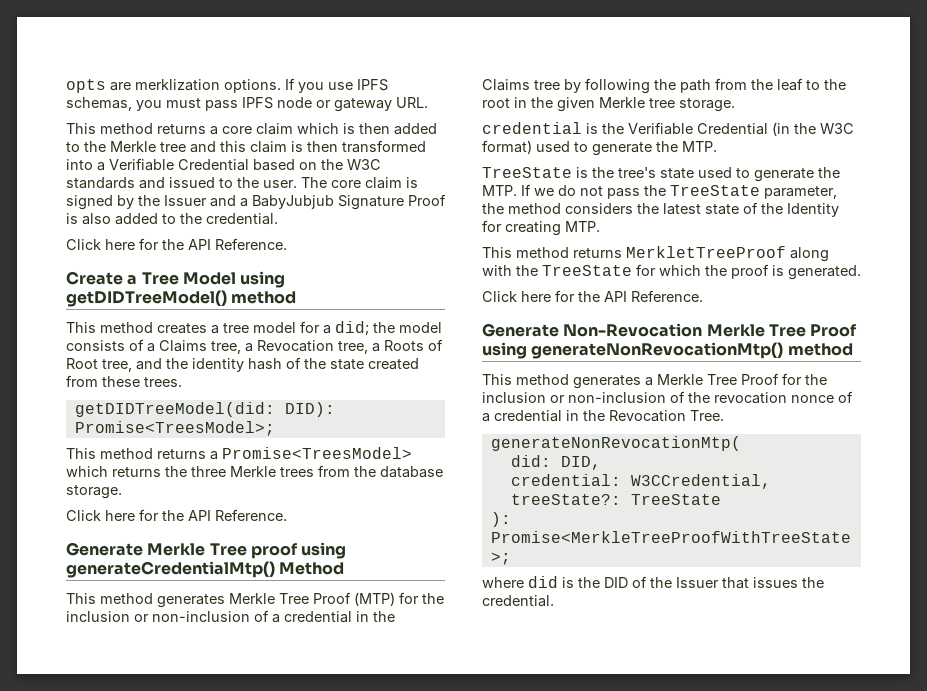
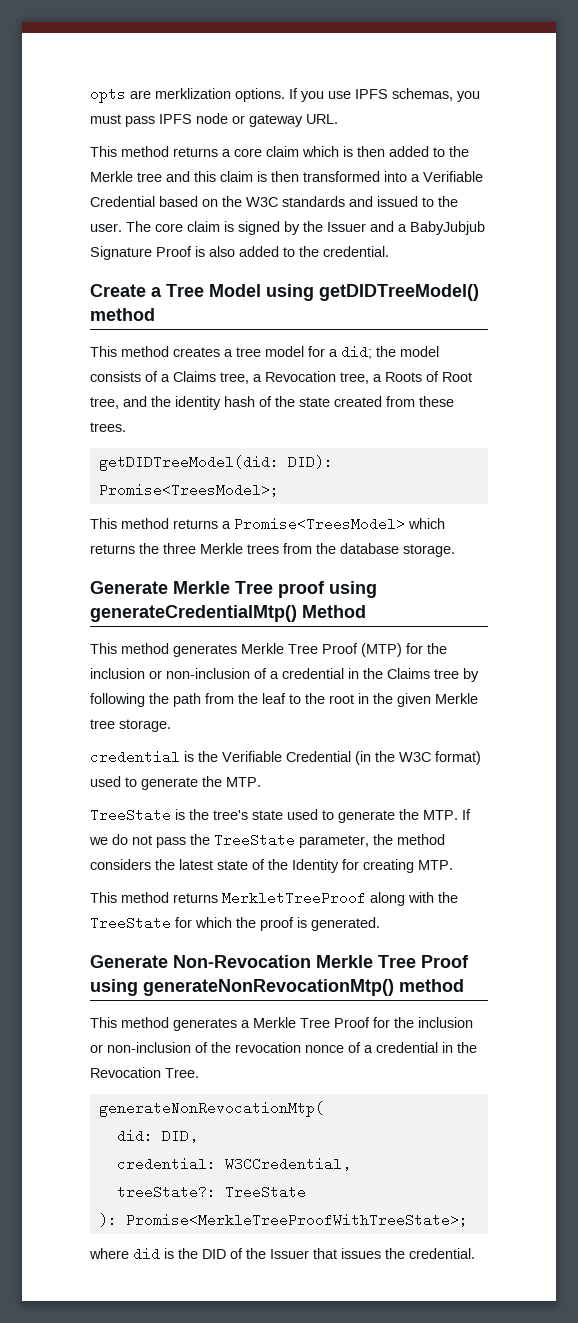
  The core claim is signed by the Issuer and a BabyJubjub Signature Proof is also added to the credential.
- Click here for the API Reference.
  This method returns a Promise<TreesModel> which returns the three Merkle trees from the database storage.
- Click here for the API Reference.
  This method returns MerkletTreeProof along with the TreeState for which the proof is generated.
- Click here for the API Reference.

